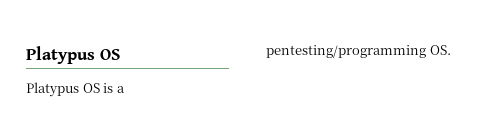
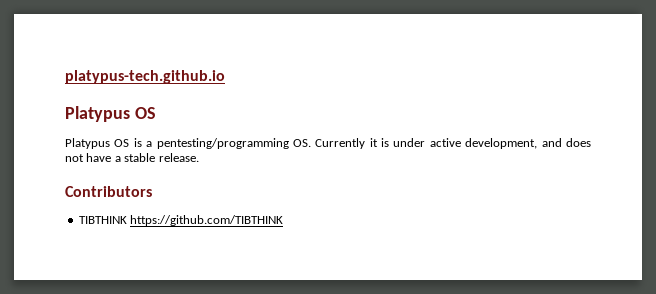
+ platypus-tech.github.io
- Platypus OS is a pentesting/programming OS.
+ Platypus OS is a pentesting/programming OS. Currently it is under active development, and does not have a stable release.
+ Contributors
+ TIBTHINK https://github.com/TIBTHINK

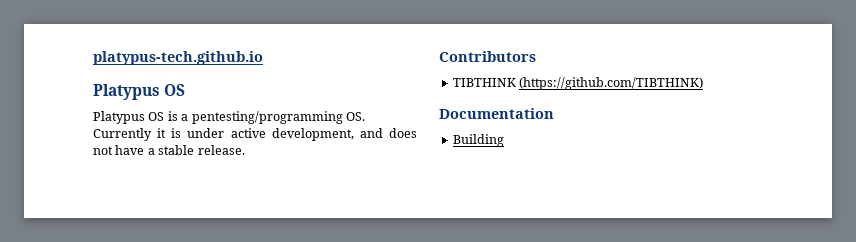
- TIBTHINK https://github.com/TIBTHINK
+ TIBTHINK (https://github.com/TIBTHINK)
+ Documentation
+ Building

